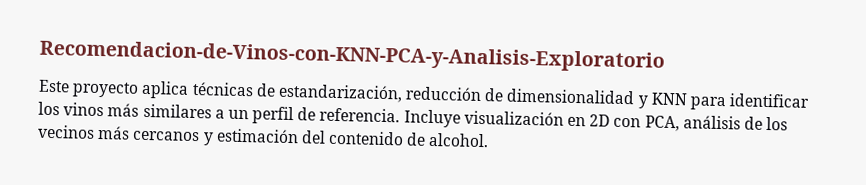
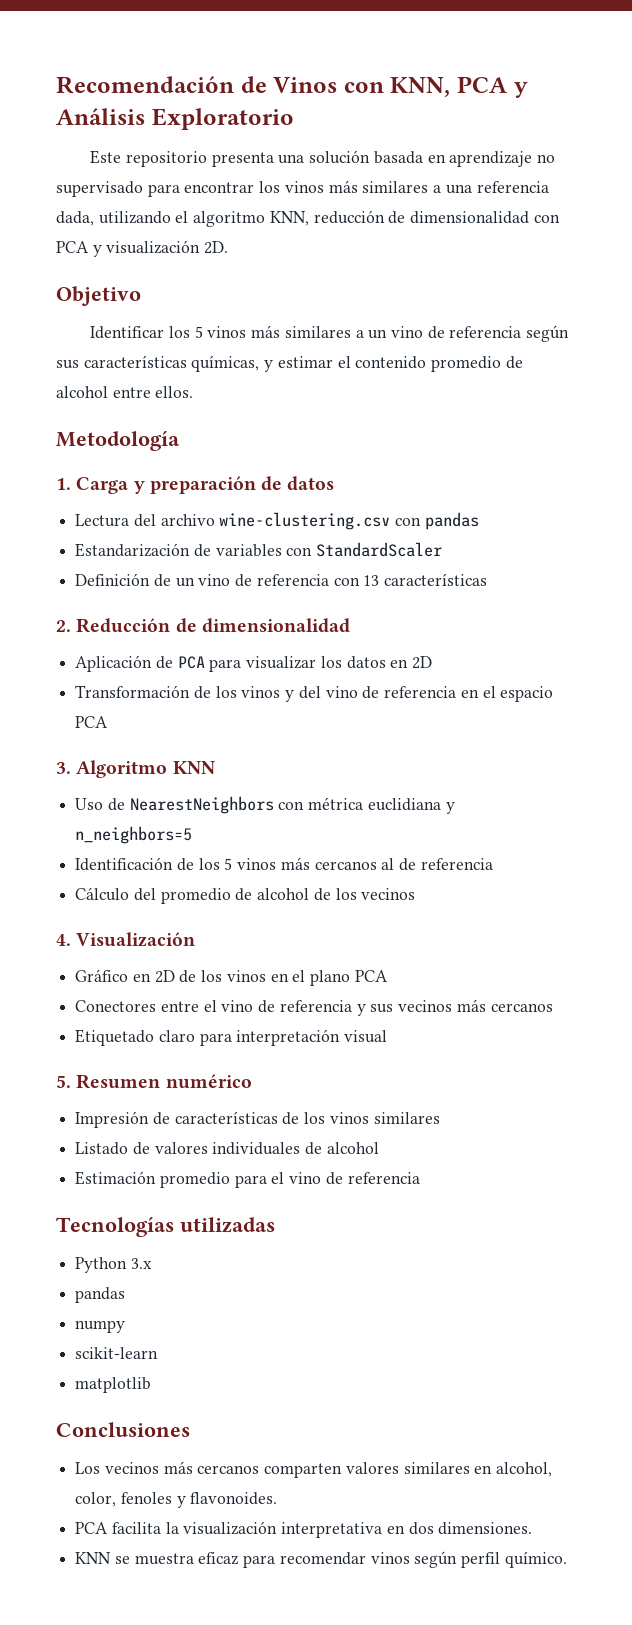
- Recomendacion-de-Vinos-con-KNN-PCA-y-Analisis-Exploratorio
- Este proyecto aplica técnicas de estandarización, reducción de dimensionalidad y KNN para identificar los vinos más similares a un perfil de referencia. Incluye visualización en 2D con PCA, análisis de los vecinos más cercanos y estimación del contenido de alcohol.
+ Recomendación de Vinos con KNN, PCA y Análisis Exploratorio
+ Este repositorio presenta una solución basada en aprendizaje no supervisado para encontrar los vinos más similares a una referencia dada, utilizando el algoritmo KNN, reducción de dimensionalidad con PCA y visualización 2D.
+ Objetivo
+ Identificar los 5 vinos más similares a un vino de referencia según sus características químicas, y estimar el contenido promedio de alcohol entre ellos.
+ Metodología
+ 1. Carga y preparación de datos
+ Lectura del archivo wine-clustering.csv con pandas
+ Estandarización de variables con StandardScaler
+ Definición de un vino de referencia con 13 características
+ 2. Reducción de dimensionalidad
+ Aplicación de PCA para visualizar los datos en 2D
+ Transformación de los vinos y del vino de referencia en el espacio PCA
+ 3. Algoritmo KNN
+ Uso de NearestNeighbors con métrica euclidiana y n_neighbors=5
+ Identificación de los 5 vinos más cercanos al de referencia
+ Cálculo del promedio de alcohol de los vecinos
+ 4. Visualización
+ Gráfico en 2D de los vinos en el plano PCA
+ Conectores entre el vino de referencia y sus vecinos más cercanos
+ Etiquetado claro para interpretación visual
+ 5. Resumen numérico
+ Impresión de características de los vinos similares
+ Listado de valores individuales de alcohol
+ Estimación promedio para el vino de referencia
+ Tecnologías utilizadas
+ Python 3.x
+ pandas
+ numpy
+ scikit-learn
+ matplotlib
+ Conclusiones
+ Los vecinos más cercanos comparten valores similares en alcohol, color, fenoles y flavonoides.
+ PCA facilita la visualización interpretativa en dos dimensiones.
+ KNN se muestra eficaz para recomendar vinos según perfil químico.

